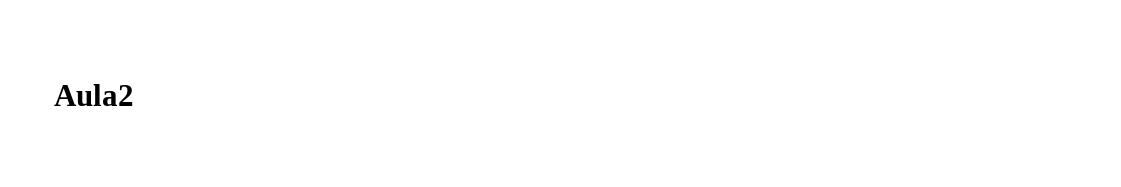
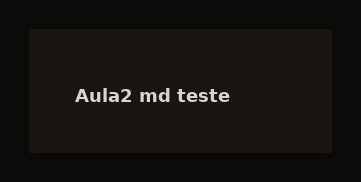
- Aula2
+ Aula2 md teste

